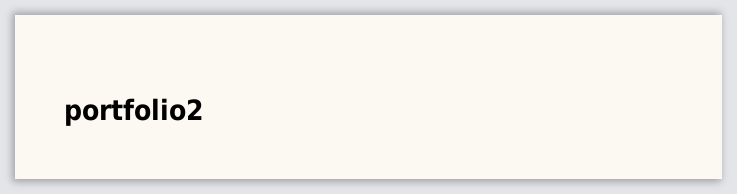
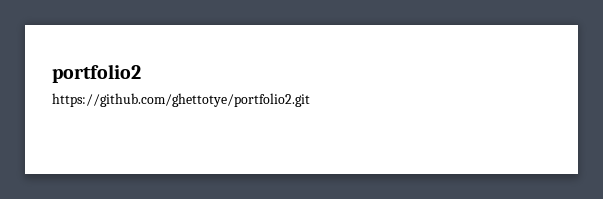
+ https://github.com/ghettotye/portfolio2.git

